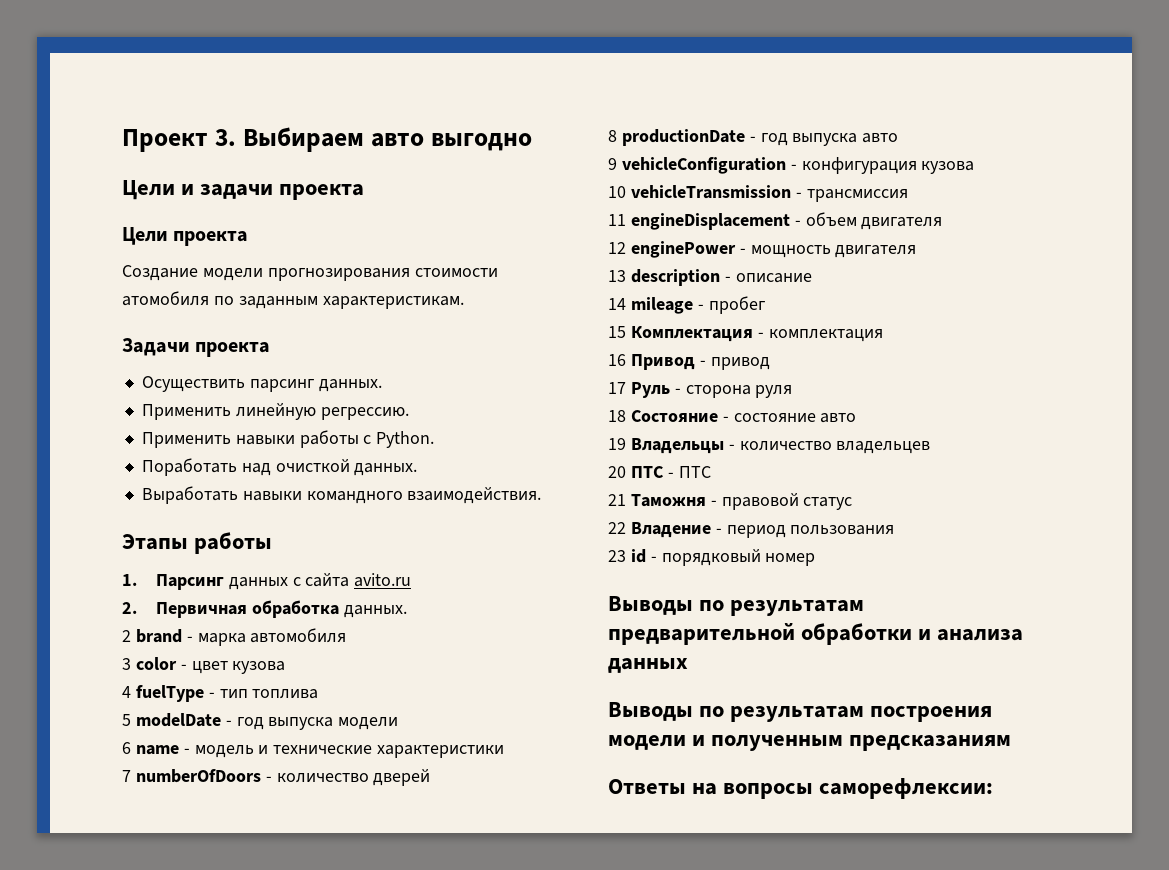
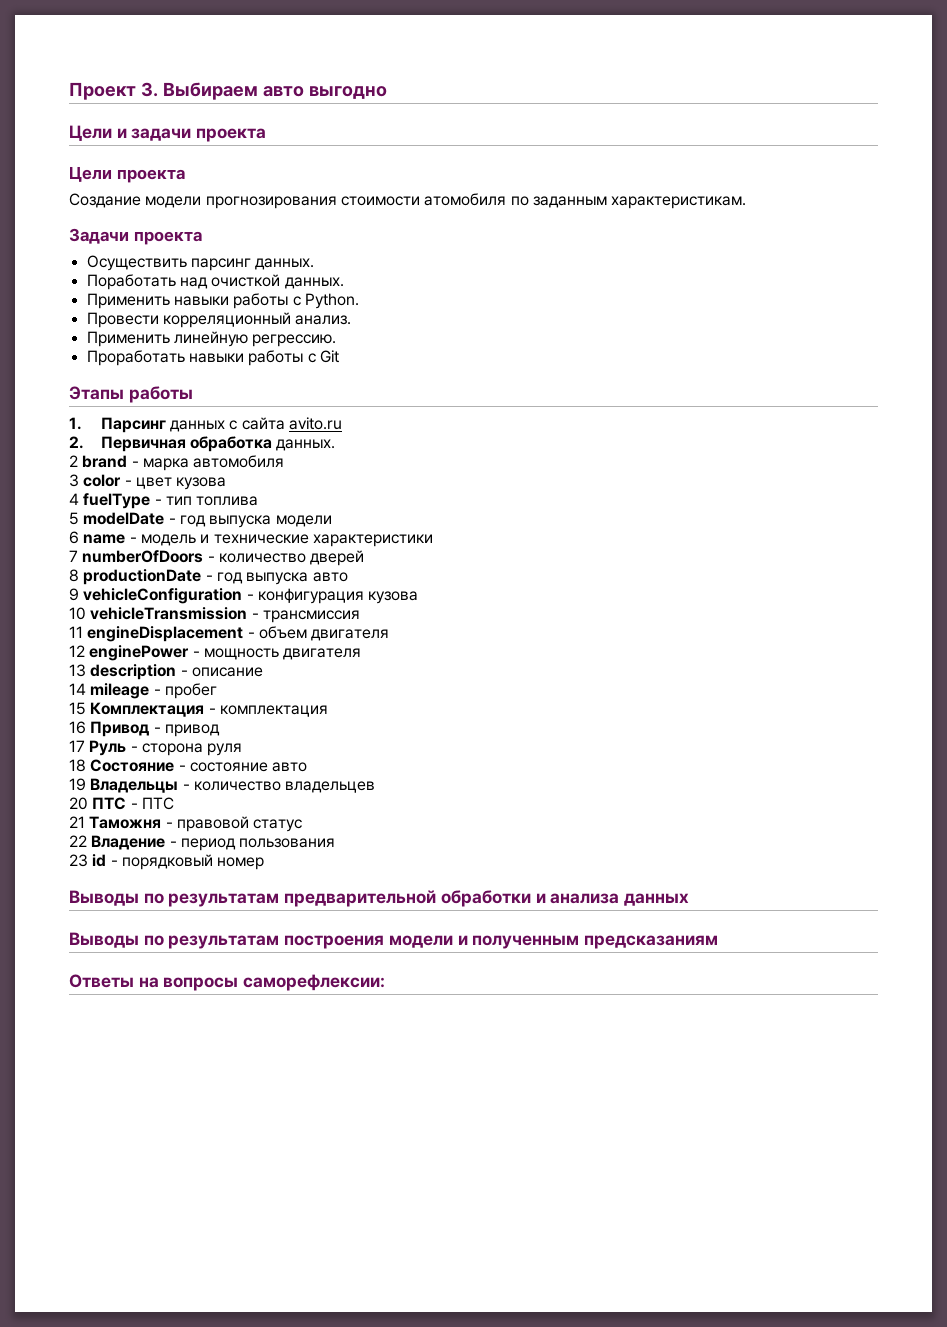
- Применить линейную регрессию.
+ Поработать над очисткой данных.
- Поработать над очисткой данных.
- Выработать навыки командного взаимодействия.
+ Провести корреляционный анализ.
+ Применить линейную регрессию.
+ Проработать навыки работы с Git

